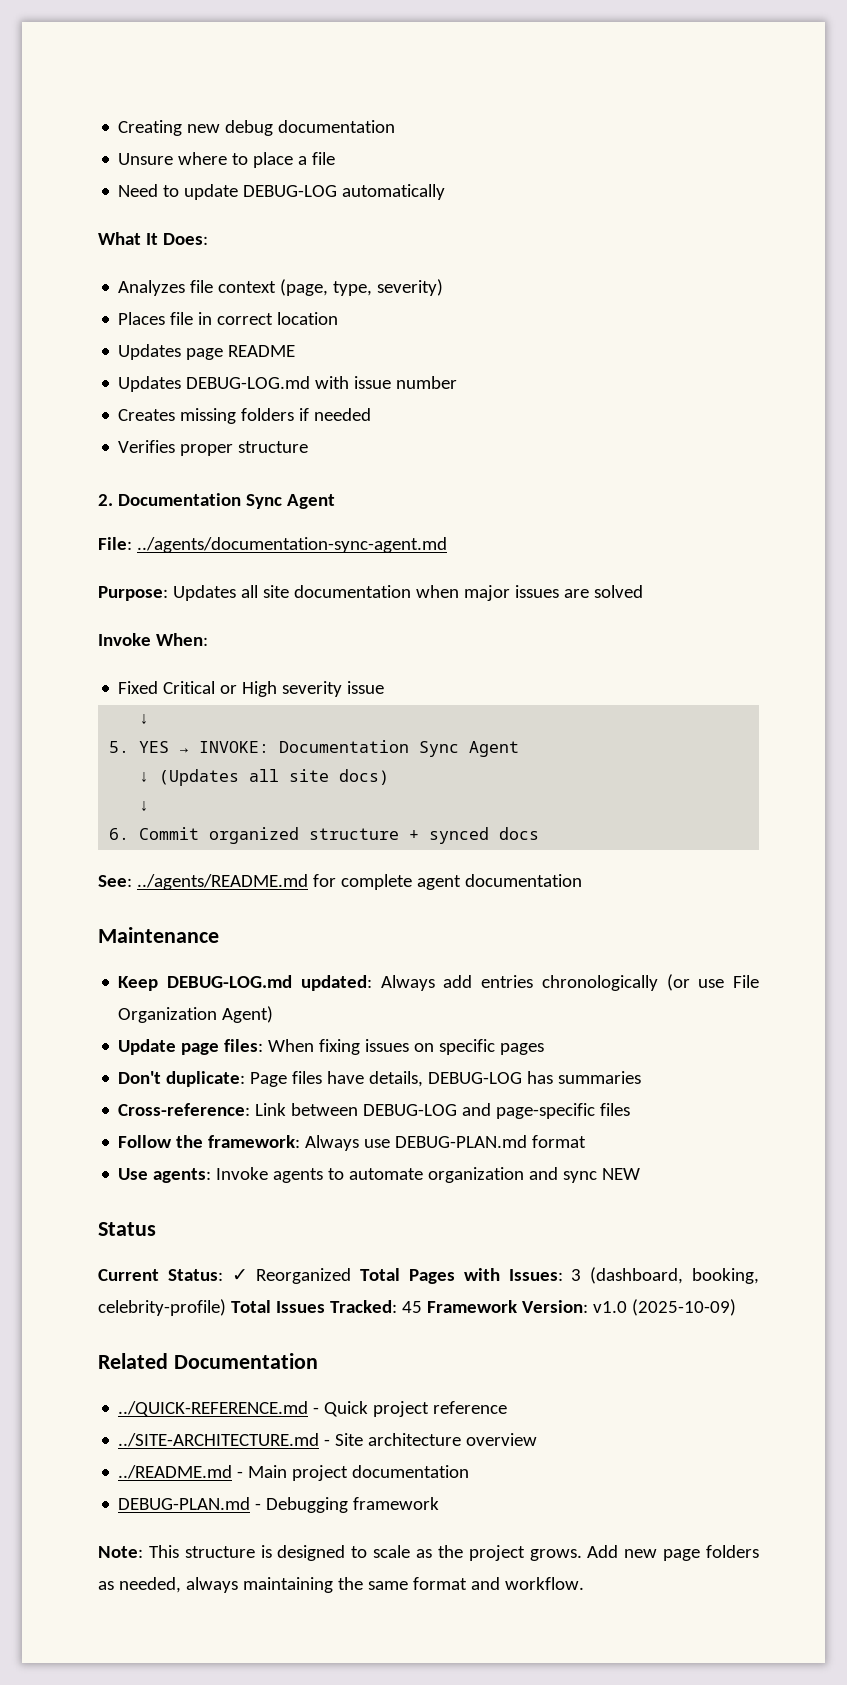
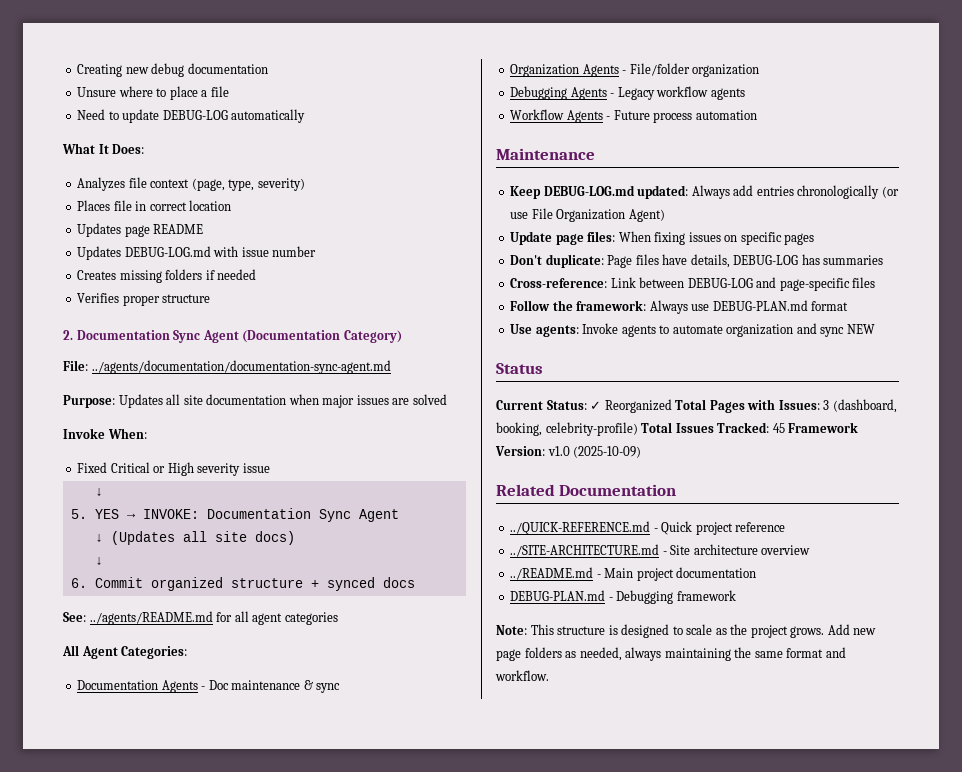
- 2. Documentation Sync Agent
+ 2. Documentation Sync Agent (Documentation Category)
- File: ../agents/documentation-sync-agent.md
+ File: ../agents/documentation/documentation-sync-agent.md
- See: ../agents/README.md for complete agent documentation
+ See: ../agents/README.md for all agent categories
+ All Agent Categories:
+ Documentation Agents - Doc maintenance & sync
+ Organization Agents - File/folder organization
+ Debugging Agents - Legacy workflow agents
+ Workflow Agents - Future process automation

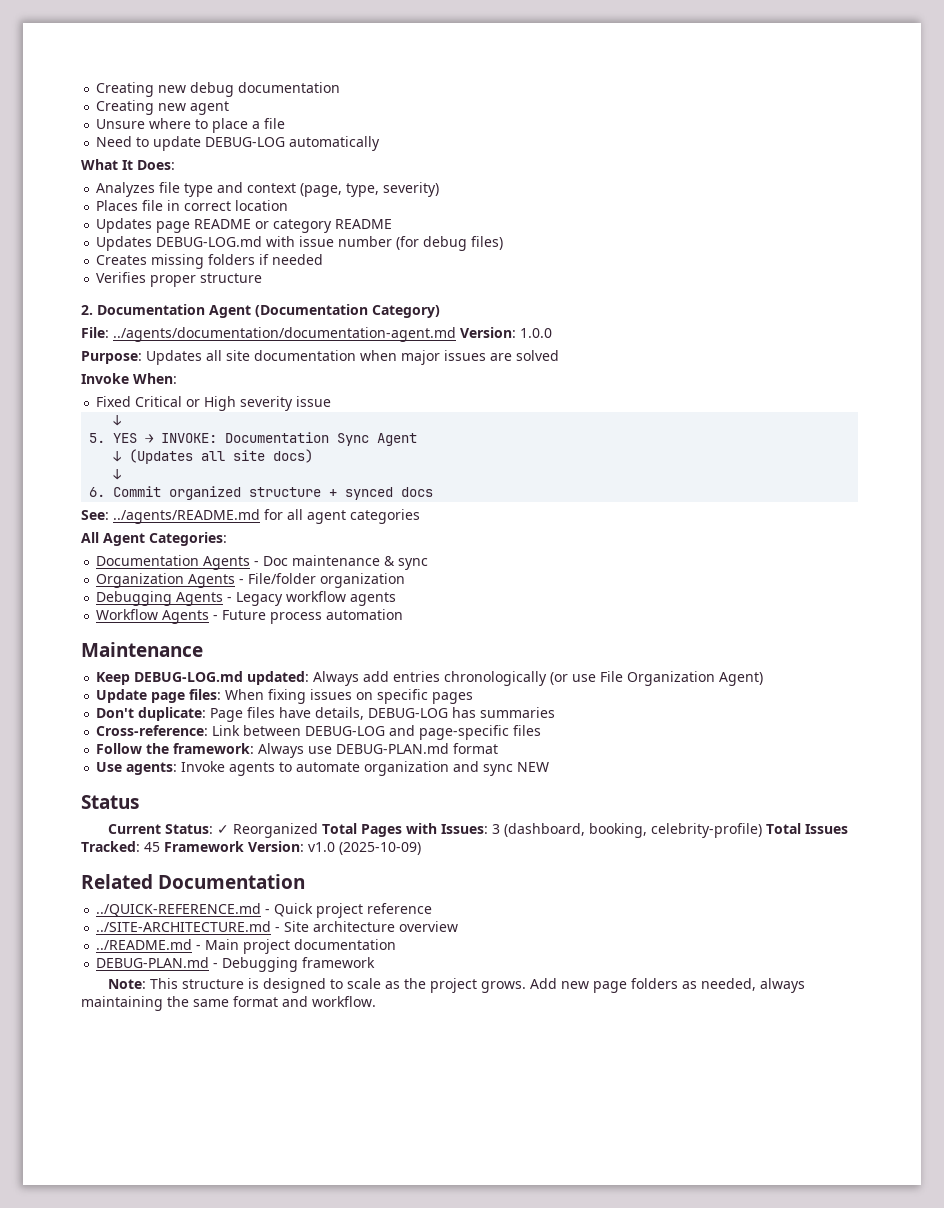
+ Creating new agent
- Analyzes file context (page, type, severity)
+ Analyzes file type and context (page, type, severity)
- Updates page README
+ Updates page README or category README
- Updates DEBUG-LOG.md with issue number
+ Updates DEBUG-LOG.md with issue number (for debug files)
- 2. Documentation Sync Agent (Documentation Category)
+ 2. Documentation Agent (Documentation Category)
- File: ../agents/documentation/documentation-sync-agent.md
+ File: ../agents/documentation/documentation-agent.md Version: 1.0.0

